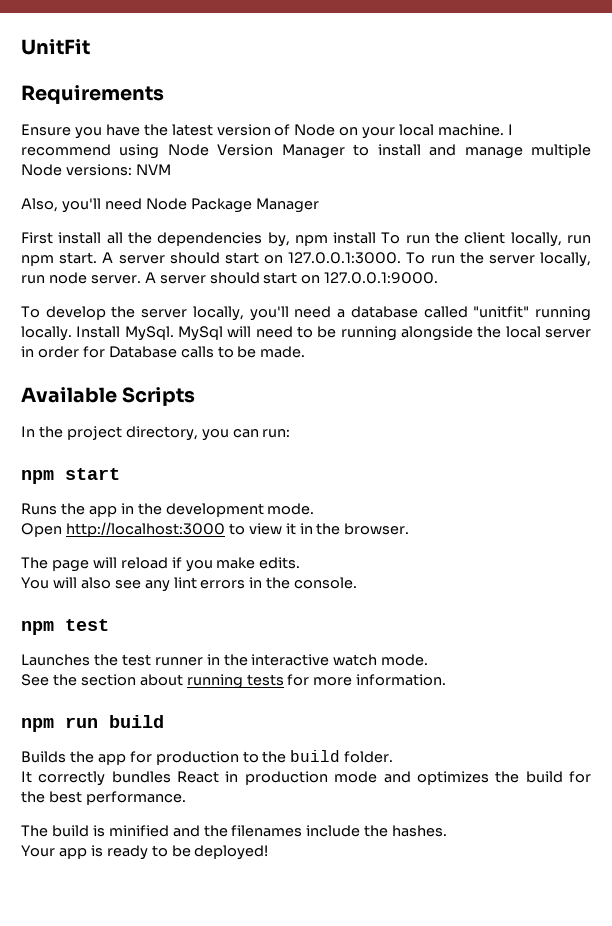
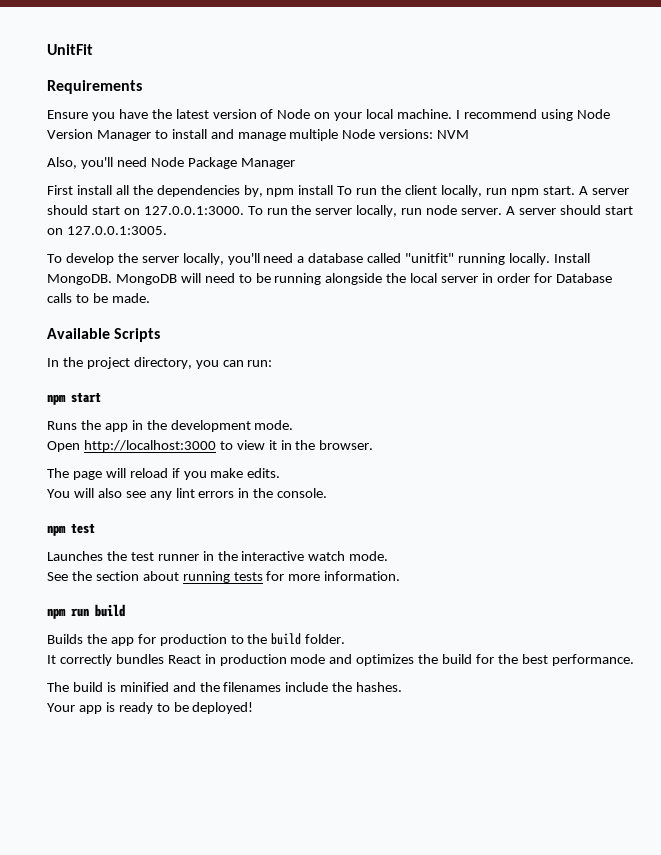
- A server should start on 127.0.0.1:9000.
+ A server should start on 127.0.0.1:3005.
- Install MySql. MySql will need to be running alongside the local server in order for Database calls to be made.
+ Install MongoDB. MongoDB will need to be running alongside the local server in order for Database calls to be made.

